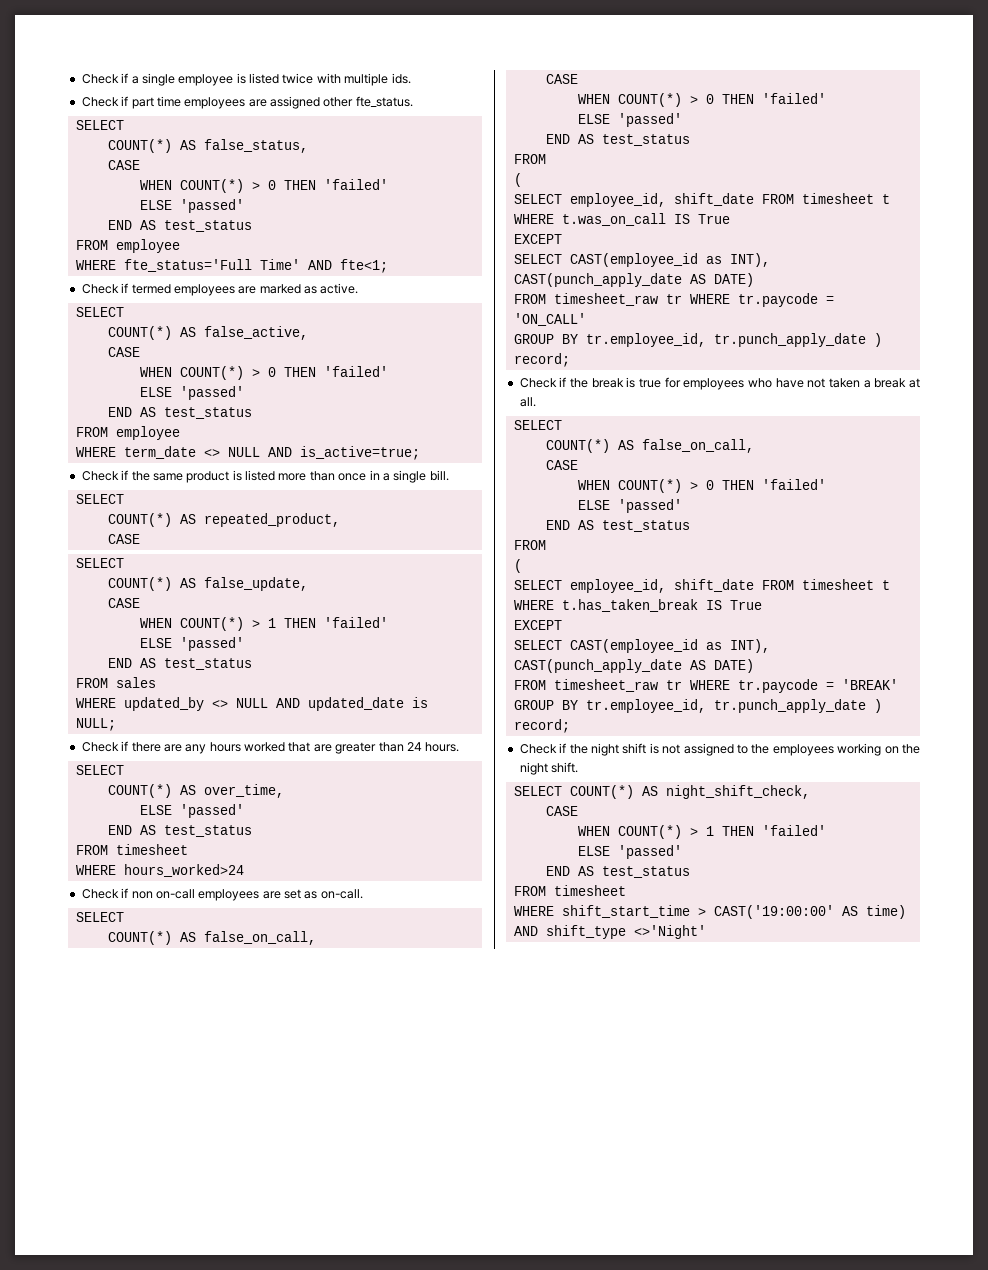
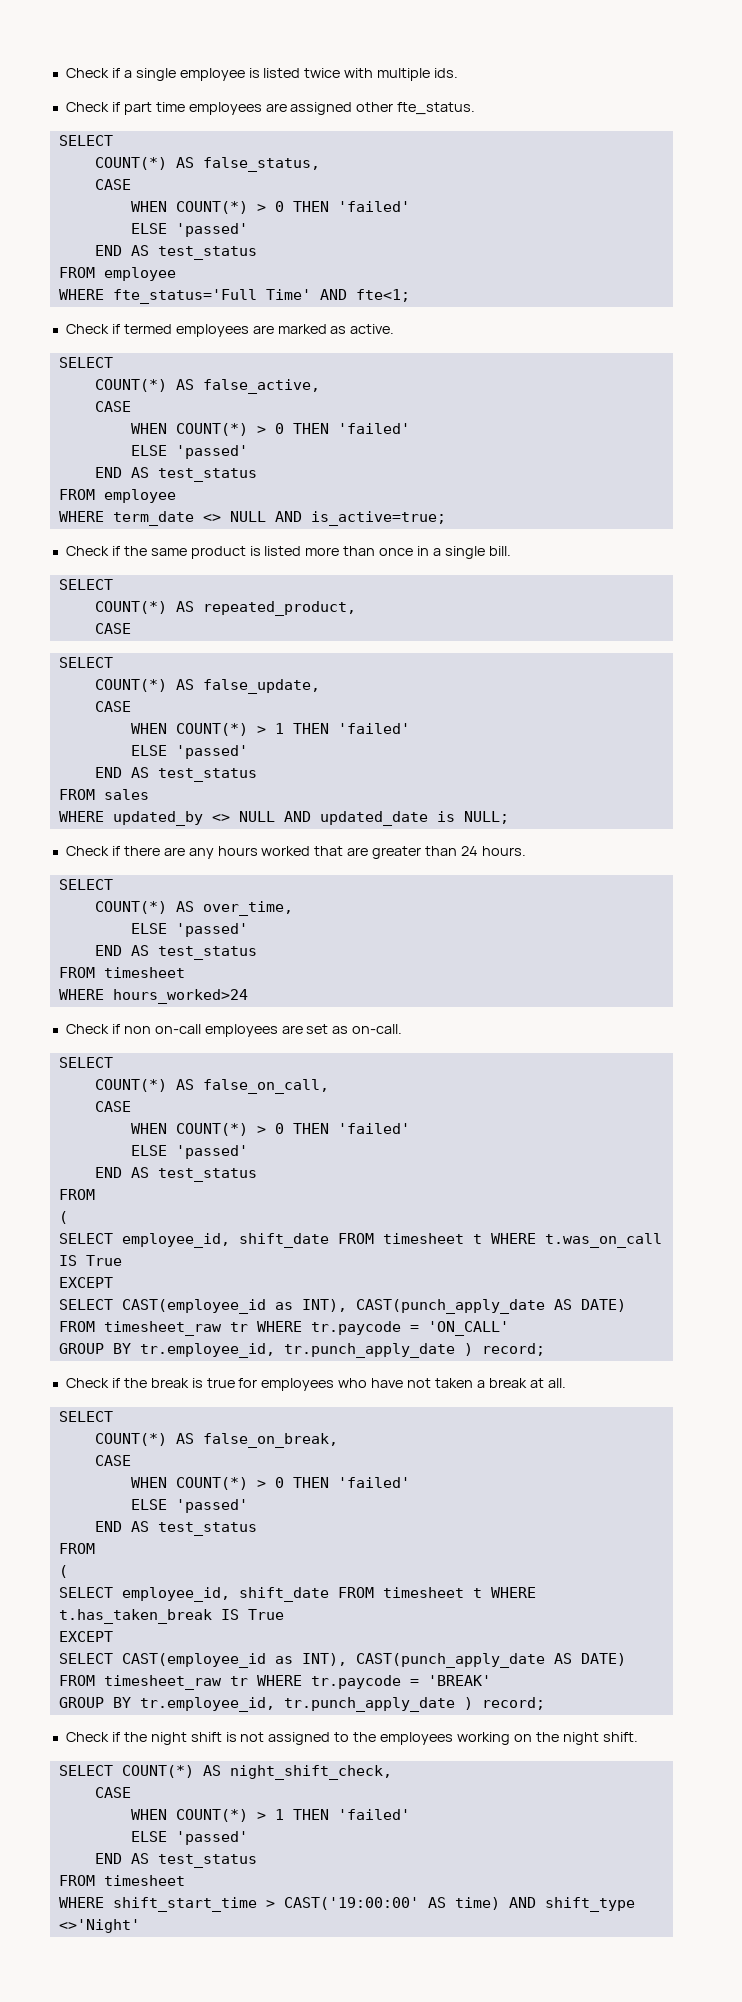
  Check if the break is true for employees who have not taken a break at all.
  SELECT
- COUNT(*) AS false_on_call,
+ COUNT(*) AS false_on_break,

